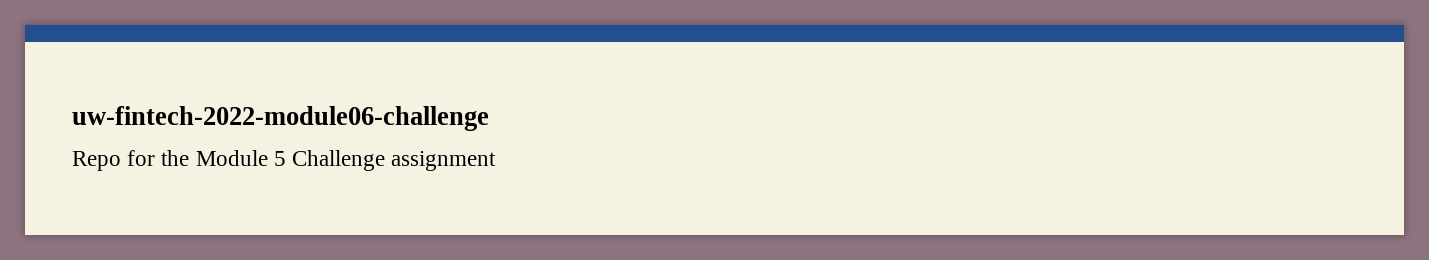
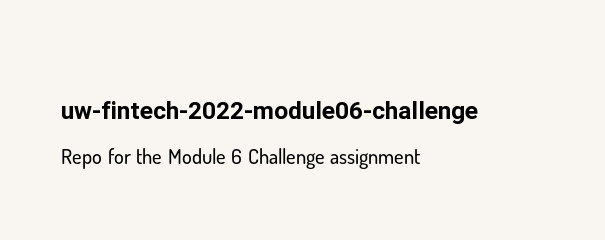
- Repo for the Module 5 Challenge assignment
+ Repo for the Module 6 Challenge assignment

